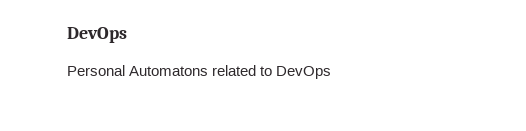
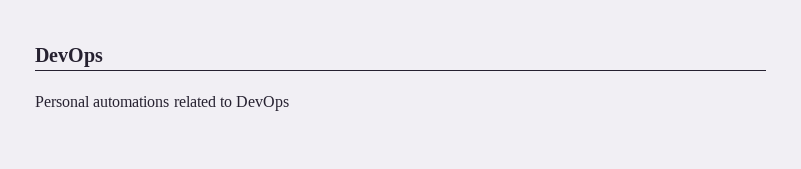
- Personal Automatons related to DevOps
+ Personal automations related to DevOps

